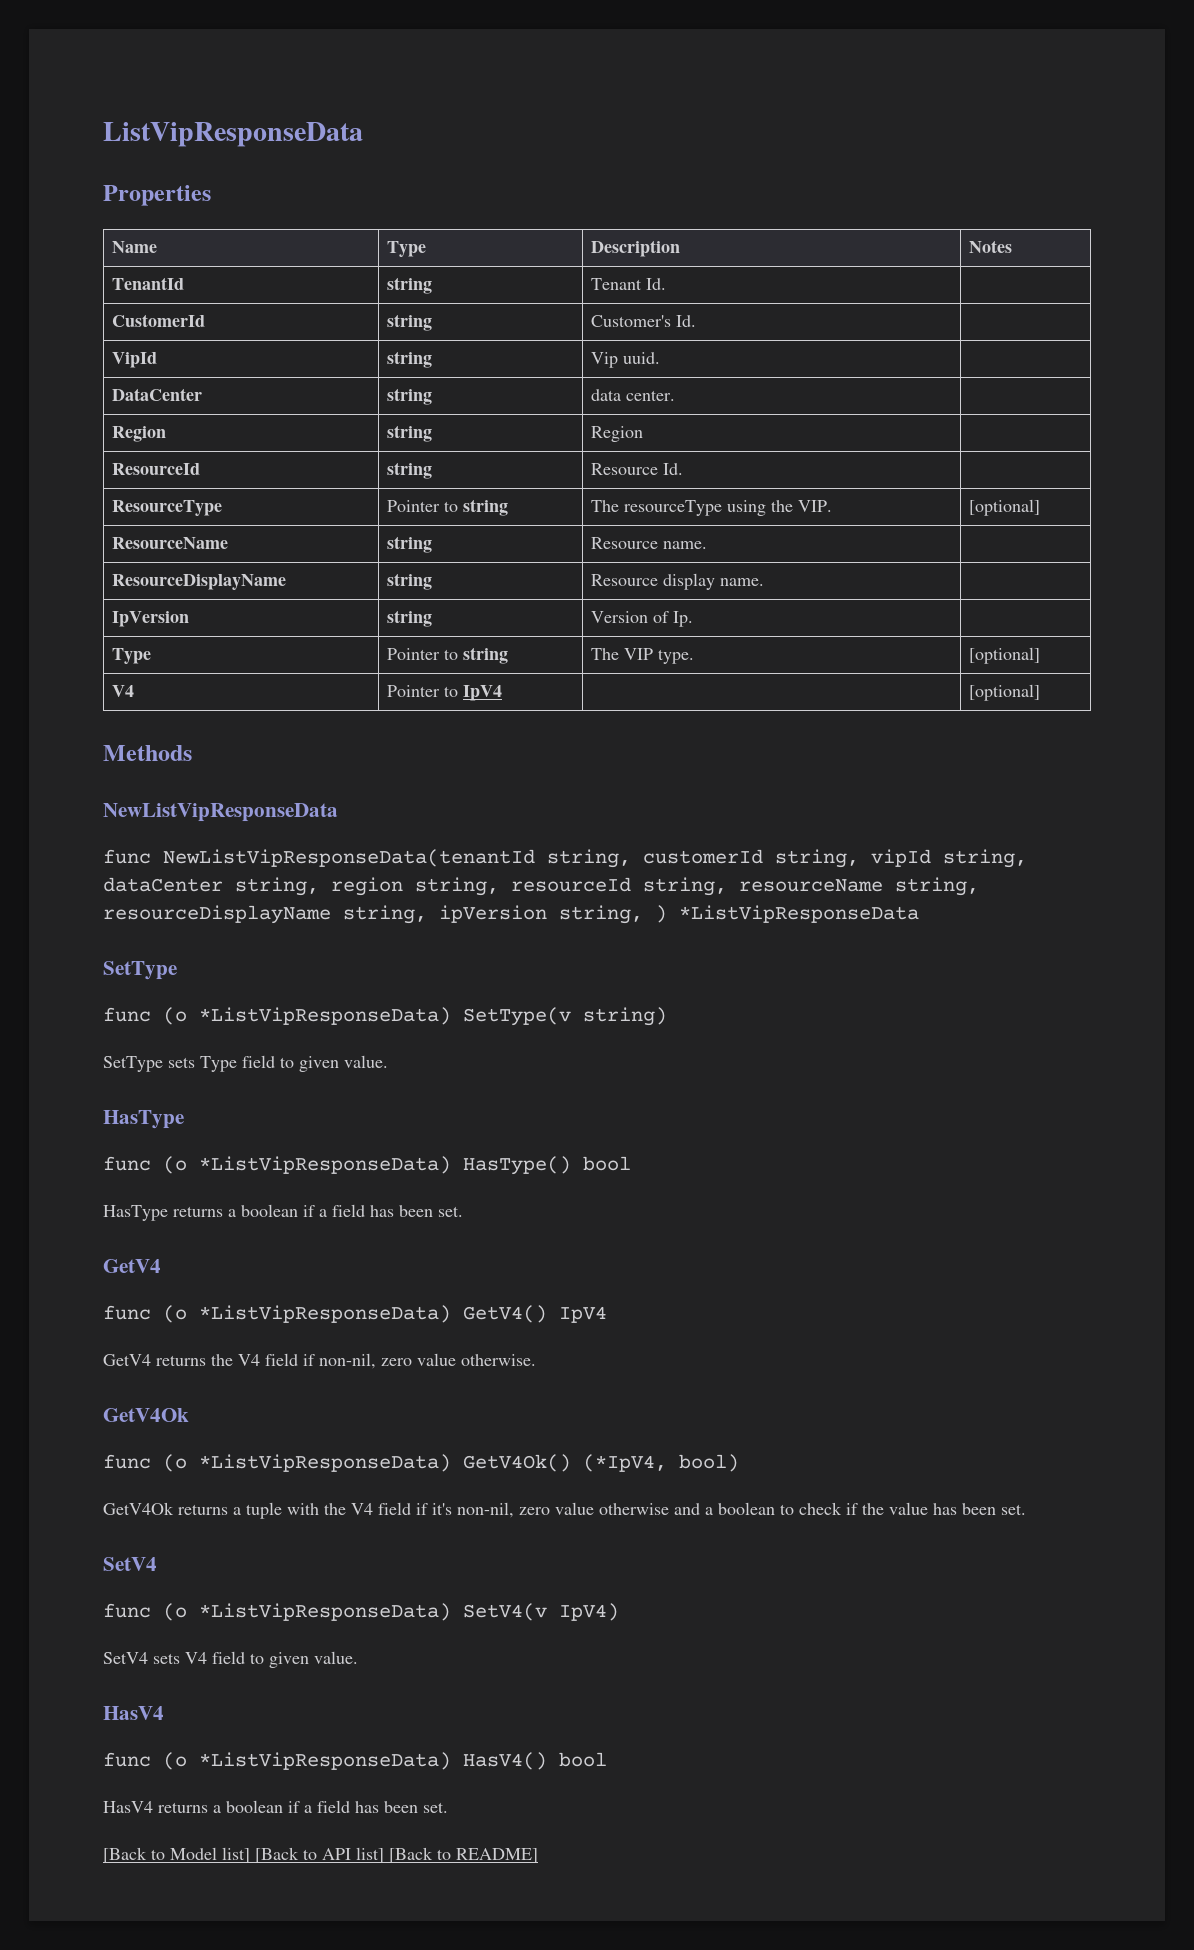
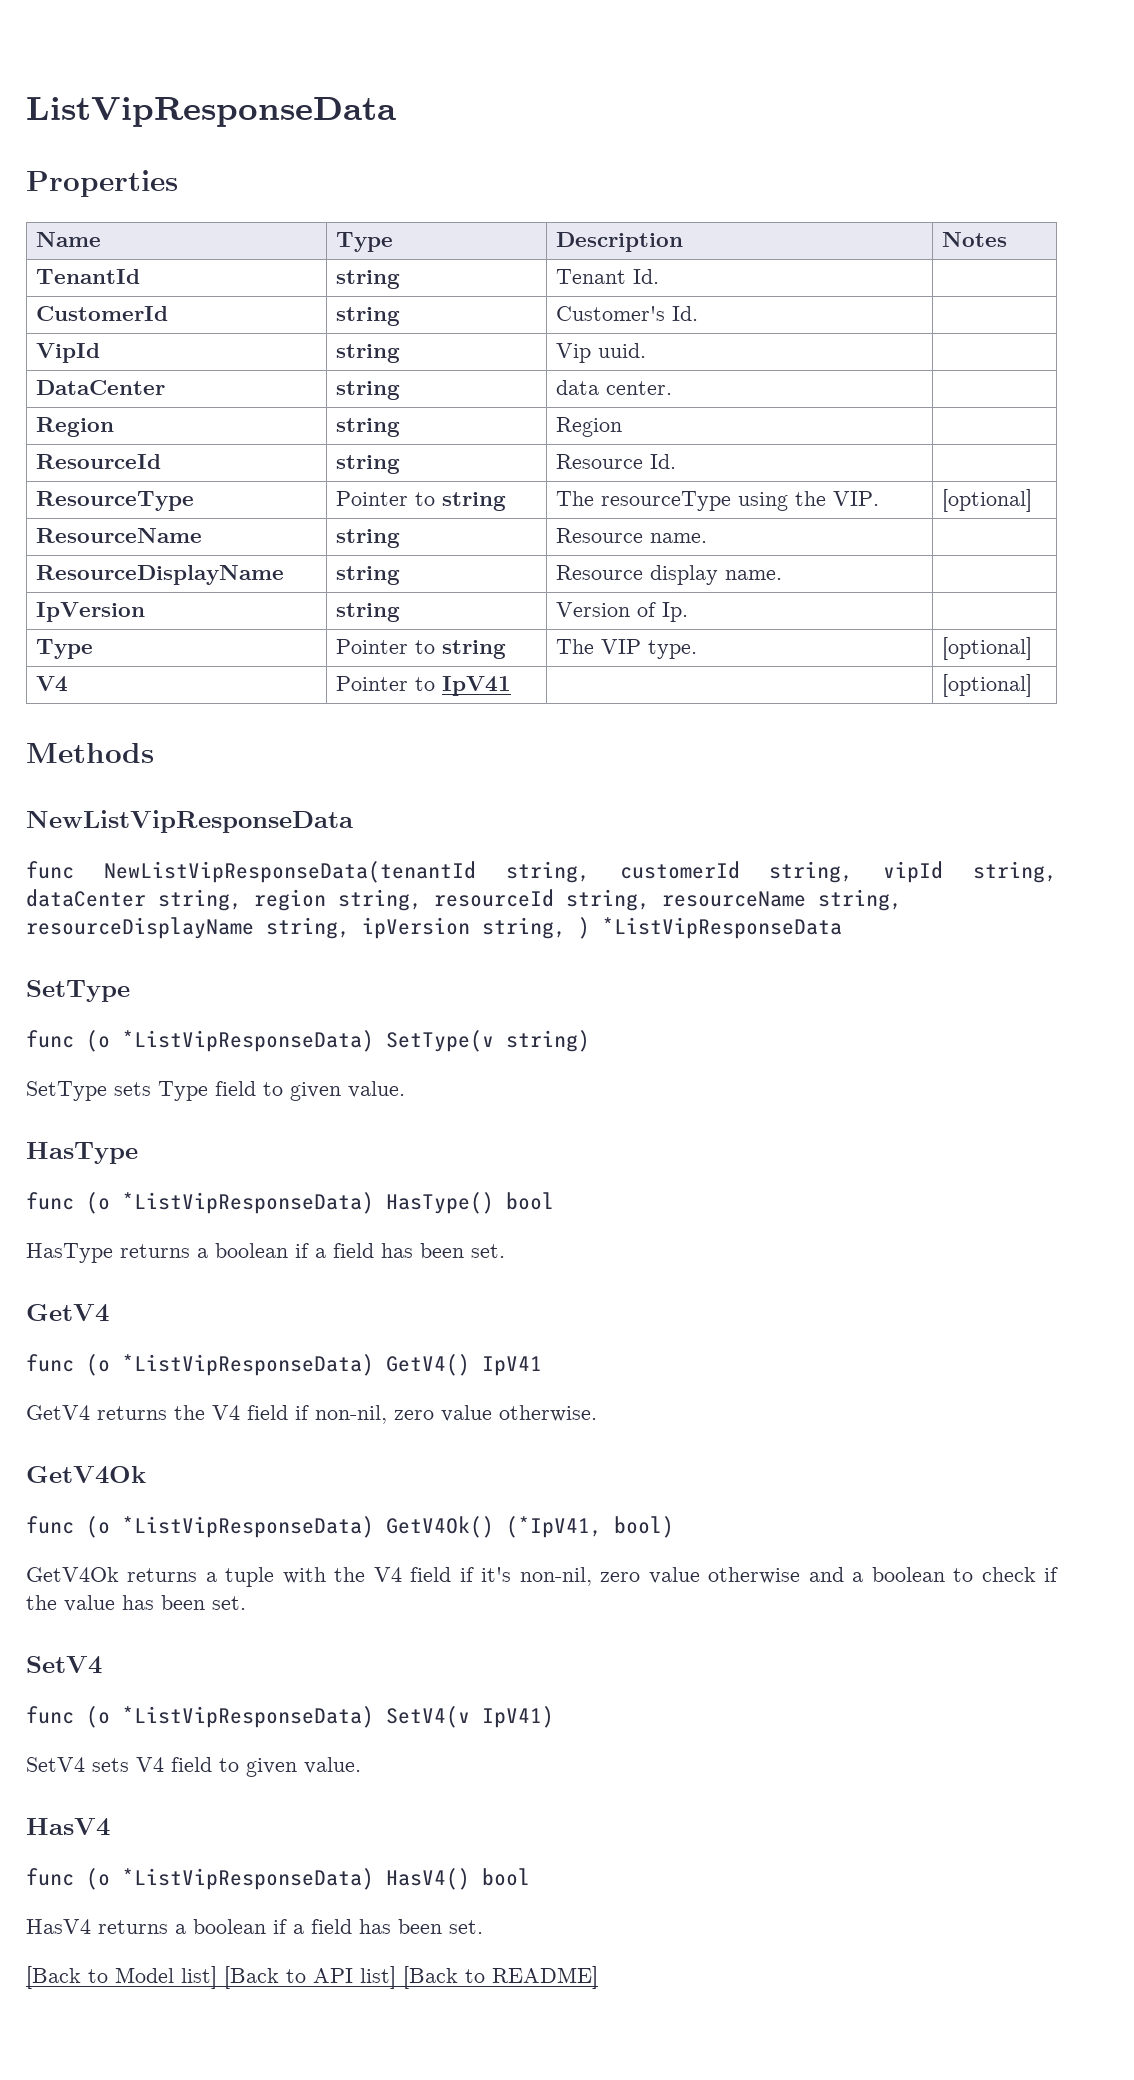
- V4 | Pointer to IpV4 | | [optional]
+ V4 | Pointer to IpV41 | | [optional]
- func (o *ListVipResponseData) GetV4() IpV4
+ func (o *ListVipResponseData) GetV4() IpV41
- func (o *ListVipResponseData) GetV4Ok() (*IpV4, bool)
+ func (o *ListVipResponseData) GetV4Ok() (*IpV41, bool)
- func (o *ListVipResponseData) SetV4(v IpV4)
+ func (o *ListVipResponseData) SetV4(v IpV41)

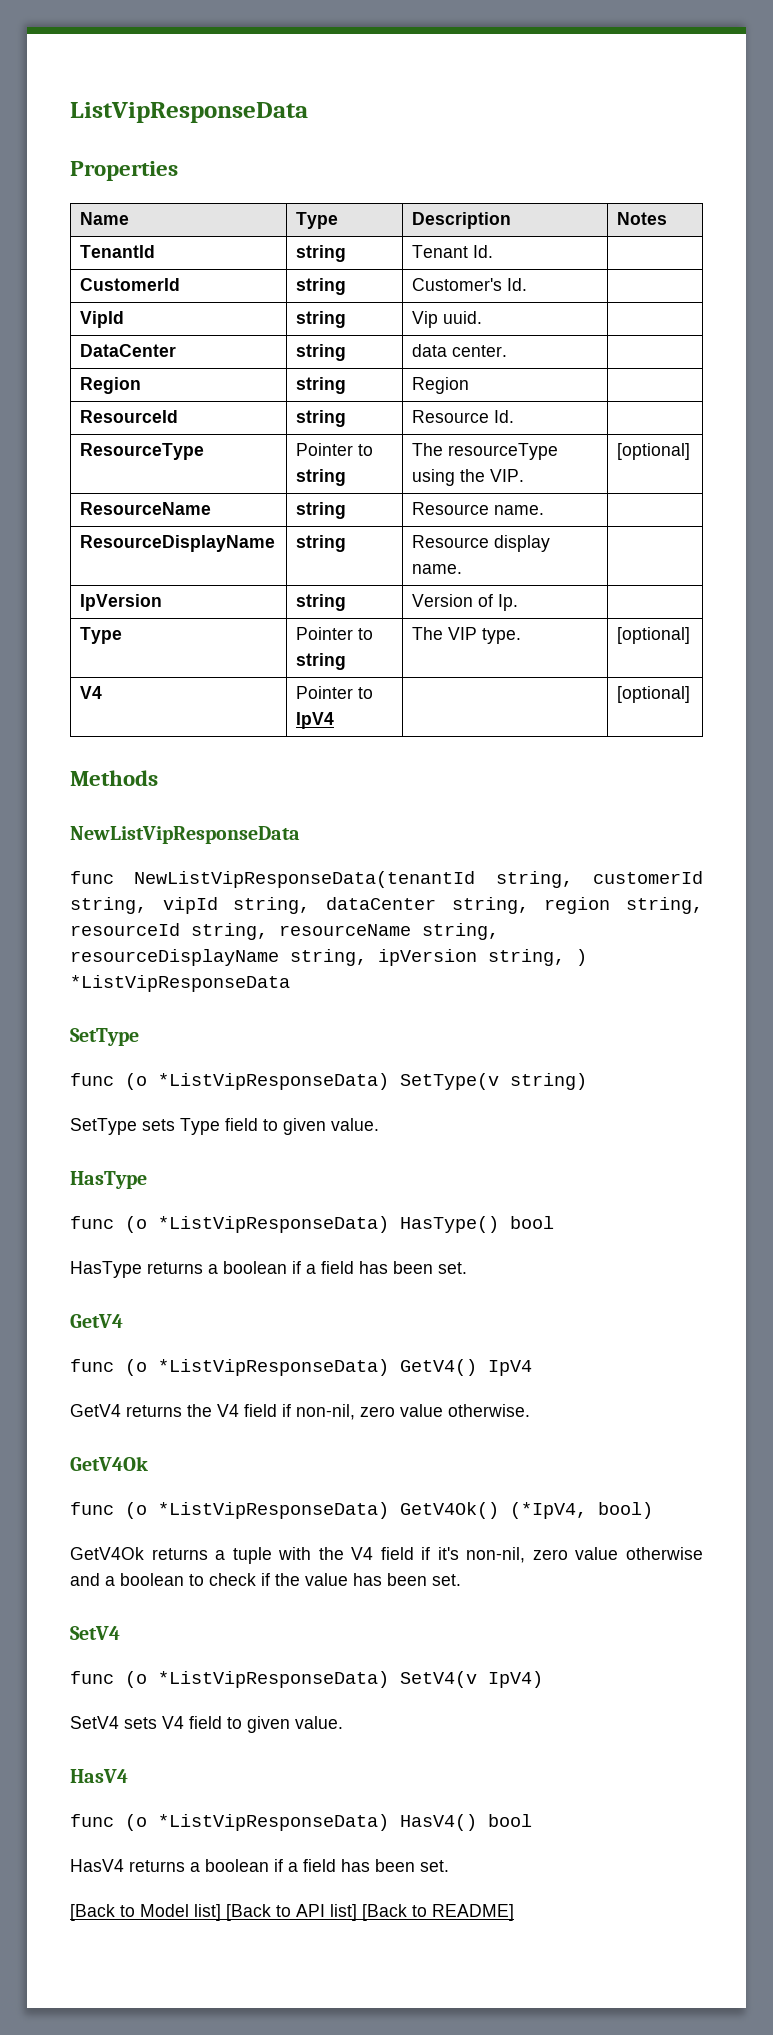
- V4 | Pointer to IpV41 | | [optional]
+ V4 | Pointer to IpV4 | | [optional]
- func (o *ListVipResponseData) GetV4() IpV41
+ func (o *ListVipResponseData) GetV4() IpV4
- func (o *ListVipResponseData) GetV4Ok() (*IpV41, bool)
+ func (o *ListVipResponseData) GetV4Ok() (*IpV4, bool)
- func (o *ListVipResponseData) SetV4(v IpV41)
+ func (o *ListVipResponseData) SetV4(v IpV4)

